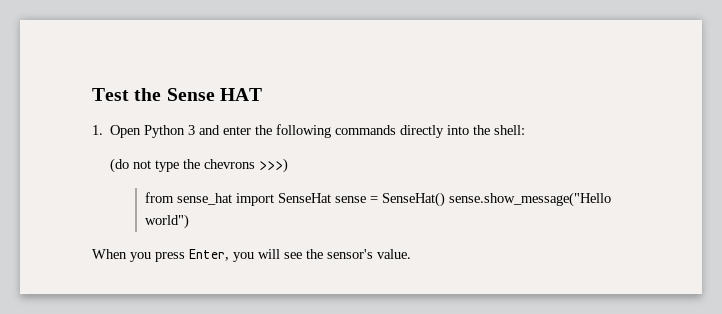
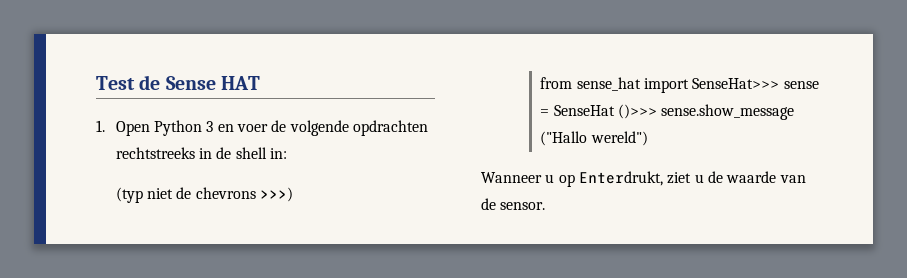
- Test the Sense HAT
+ Test de Sense HAT
- 1. Open Python 3 and enter the following commands directly into the shell:
- (do not type the chevrons >>>)
+ 1. Open Python 3 en voer de volgende opdrachten rechtstreeks in de shell in:
+ (typ niet de chevrons >>>)
- from sense_hat import SenseHat sense = SenseHat() sense.show_message("Hello world")
- When you press Enter, you will see the sensor's value.
+ from sense_hat import SenseHat>>> sense = SenseHat ()>>> sense.show_message ("Hallo wereld")
+ Wanneer u op Enterdrukt, ziet u de waarde van de sensor.

